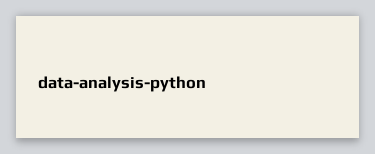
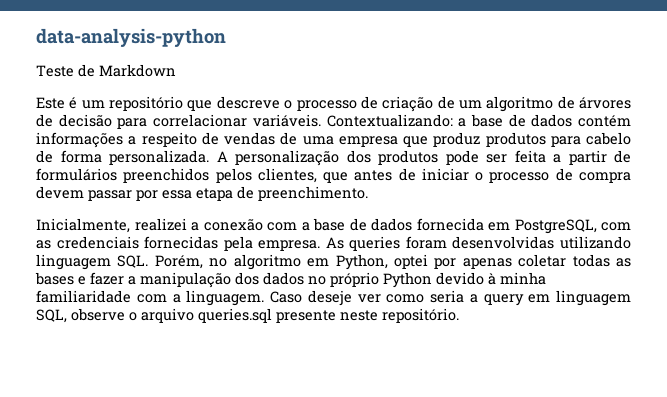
+ Teste de Markdown
+ Este é um repositório que descreve o processo de criação de um algoritmo de árvores de decisão para correlacionar variáveis. Contextualizando: a base de dados contém informações a respeito de vendas de uma empresa que produz produtos para cabelo de forma personalizada. A personalização dos produtos pode ser feita a partir de formulários preenchidos pelos clientes, que antes de iniciar o processo de compra devem passar por essa etapa de preenchimento.
+ Inicialmente, realizei a conexão com a base de dados fornecida em PostgreSQL, com as credenciais fornecidas pela empresa. As queries foram desenvolvidas utilizando linguagem SQL. Porém, no algoritmo em Python, optei por apenas coletar todas as bases e fazer a manipulação dos dados no próprio Python devido à minha familiaridade com a linguagem. Caso deseje ver como seria a query em linguagem SQL, observe o arquivo queries.sql presente neste repositório.

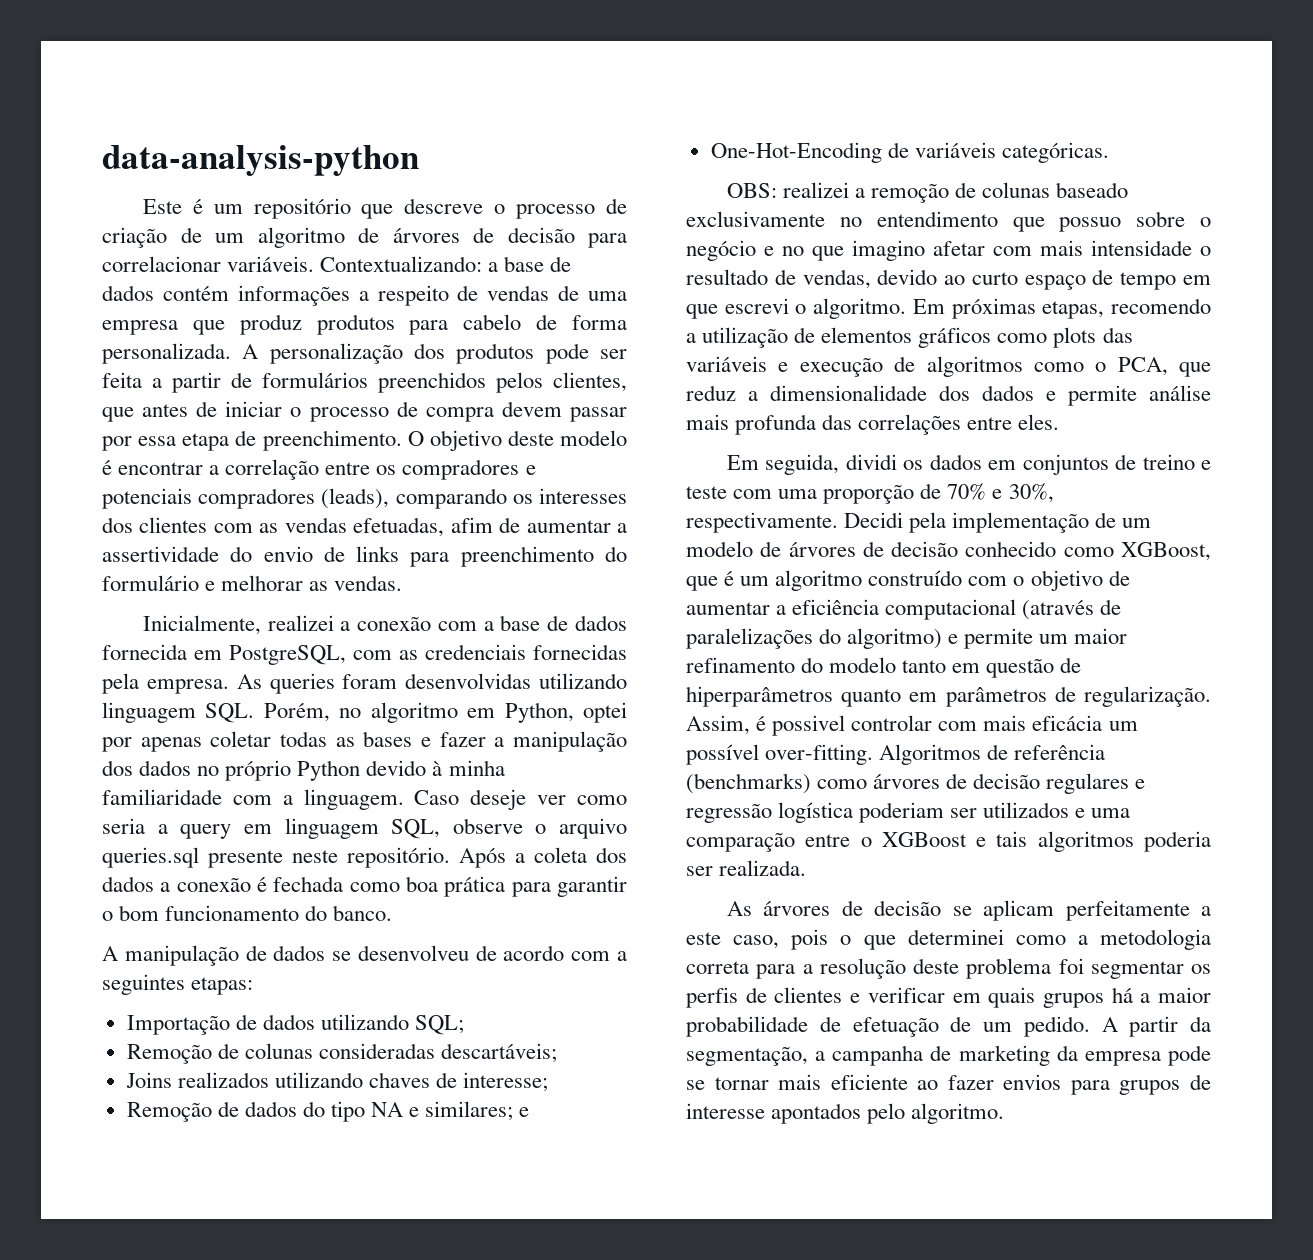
- Teste de Markdown
+ O objetivo deste modelo é encontrar a correlação entre os compradores e potenciais compradores (leads), comparando os interesses dos clientes com as vendas efetuadas, afim de aumentar a assertividade do envio de links para preenchimento do formulário e melhorar as vendas.
+ Após a coleta dos dados a conexão é fechada como boa prática para garantir o bom funcionamento do banco.
+ A manipulação de dados se desenvolveu de acordo com a seguintes etapas:
+ Importação de dados utilizando SQL;
+ Remoção de colunas consideradas descartáveis;
+ Joins realizados utilizando chaves de interesse;
+ Remoção de dados do tipo NA e similares; e
+ One-Hot-Encoding de variáveis categóricas.
+ OBS: realizei a remoção de colunas baseado exclusivamente no entendimento que possuo sobre o negócio e no que imagino afetar com mais intensidade o resultado de vendas, devido ao curto espaço de tempo em que escrevi o algoritmo. Em próximas etapas, recomendo a utilização de elementos gráficos como plots das variáveis e execução de algoritmos como o PCA, que reduz a dimensionalidade dos dados e permite análise mais profunda das correlações entre eles.
+ Em seguida, dividi os dados em conjuntos de treino e teste com uma proporção de 70% e 30%, respectivamente. Decidi pela implementação de um modelo de árvores de decisão conhecido como XGBoost, que é um algoritmo construído com o objetivo de aumentar a eficiência computacional (através de paralelizações do algoritmo) e permite um maior refinamento do modelo tanto em questão de hiperparâmetros quanto em parâmetros de regularização. Assim, é possivel controlar com mais eficácia um possível over-fitting. Algoritmos de referência (benchmarks) como árvores de decisão regulares e regressão logística poderiam ser utilizados e uma comparação entre o XGBoost e tais algoritmos poderia ser realizada.
+ As árvores de decisão se aplicam perfeitamente a este caso, pois o que determinei como a metodologia correta para a resolução deste problema foi segmentar os perfis de clientes e verificar em quais grupos há a maior probabilidade de efetuação de um pedido. A partir da segmentação, a campanha de marketing da empresa pode se tornar mais eficiente ao fazer envios para grupos de interesse apontados pelo algoritmo.

